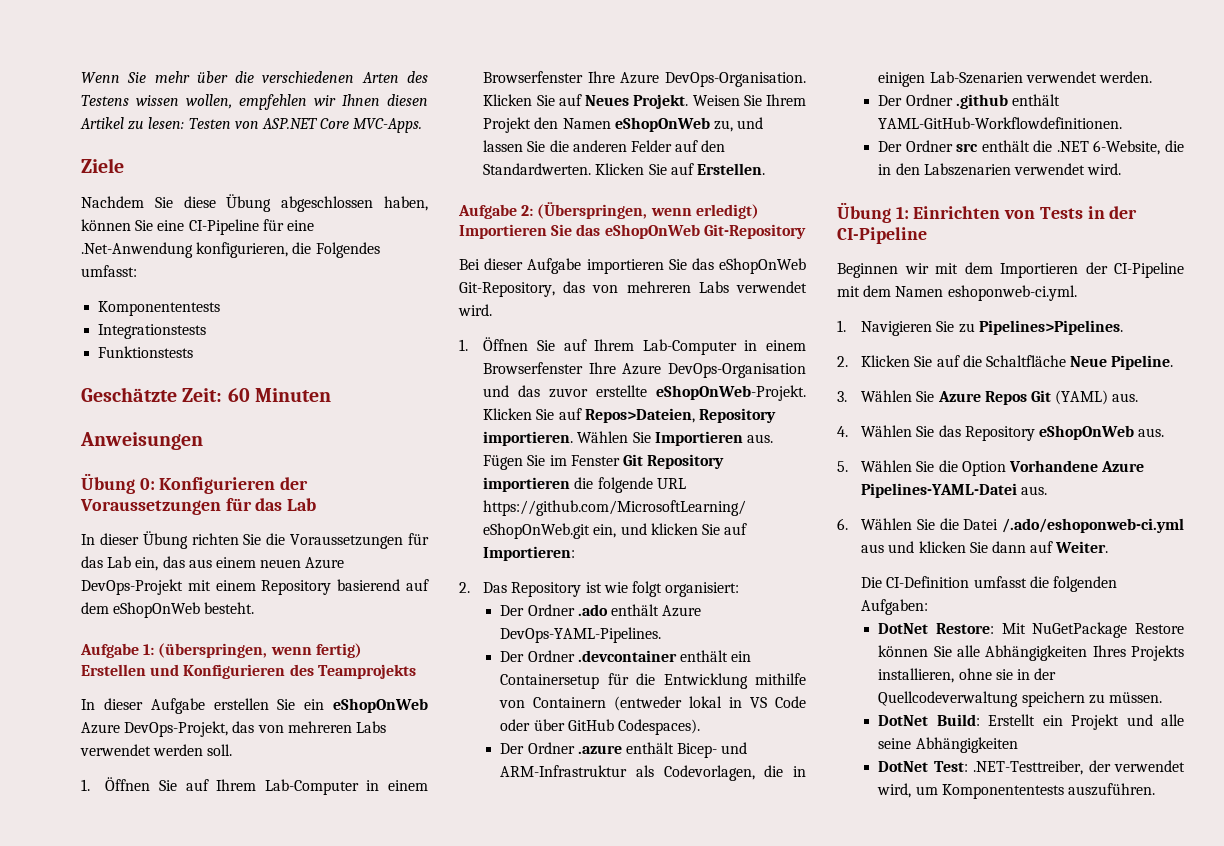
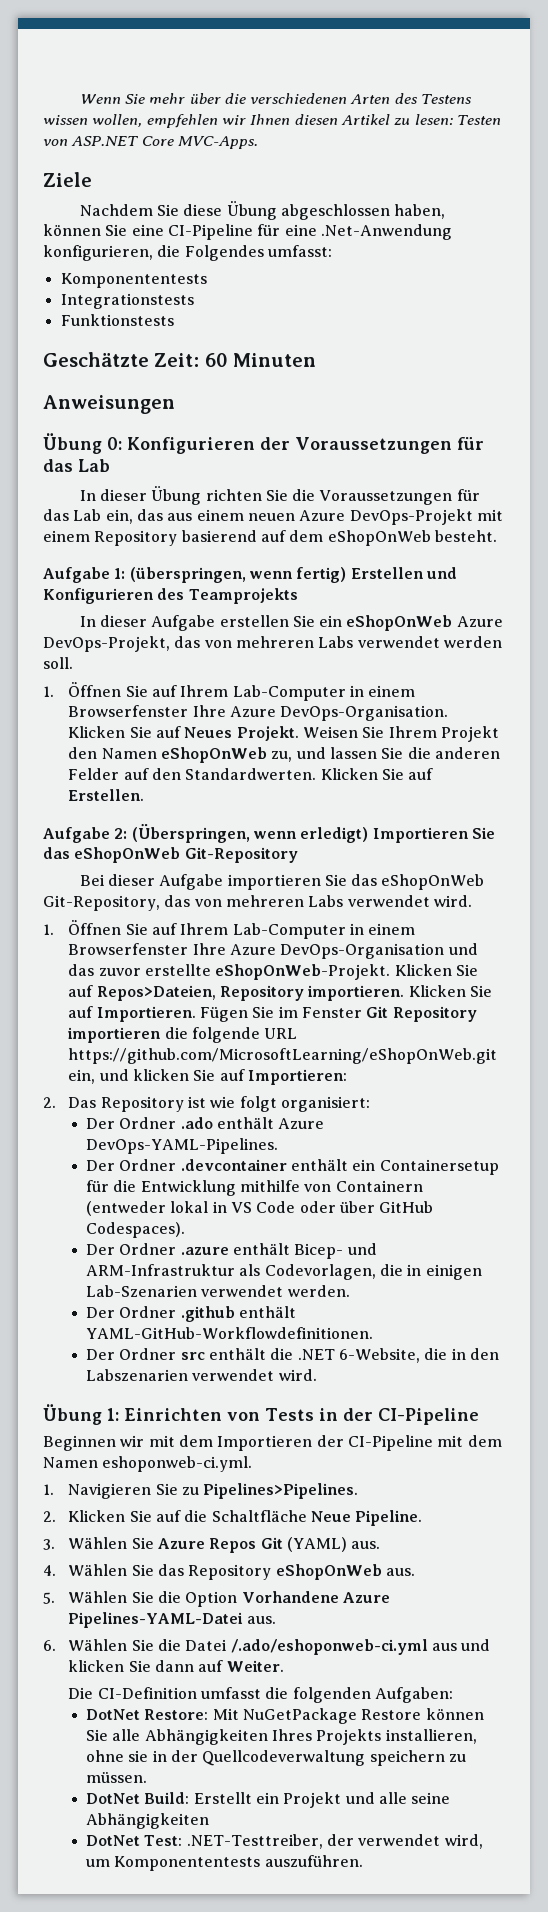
- Wählen Sie Importieren aus.
+ Klicken Sie auf Importieren.

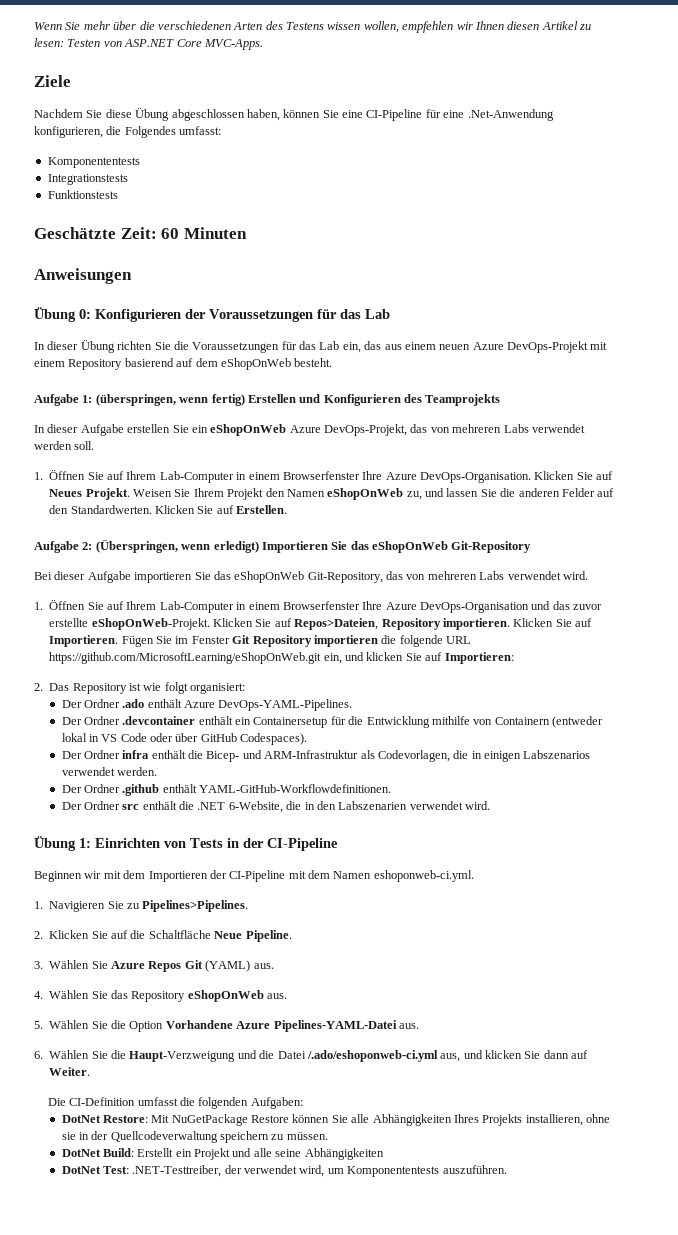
- Der Ordner .azure enthält Bicep- und ARM-Infrastruktur als Codevorlagen, die in einigen Lab-Szenarien verwendet werden.
+ Der Ordner infra enthält die Bicep- und ARM-Infrastruktur als Codevorlagen, die in einigen Labszenarios verwendet werden.
- 6. Wählen Sie die Datei /.ado/eshoponweb-ci.yml aus und klicken Sie dann auf Weiter.
+ 6. Wählen Sie die Haupt-Verzweigung und die Datei /.ado/eshoponweb-ci.yml aus, und klicken Sie dann auf Weiter.

